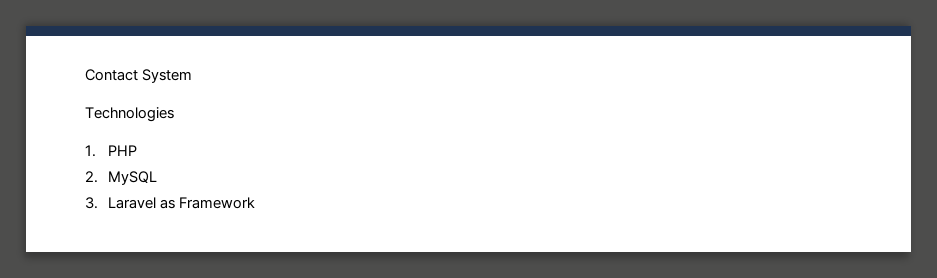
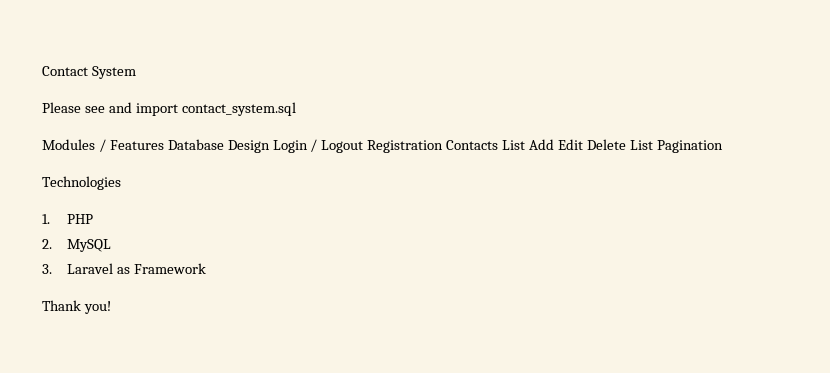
+ Please see and import contact_system.sql
+ Modules / Features Database Design Login / Logout Registration Contacts List Add Edit Delete List Pagination
+ Thank you!

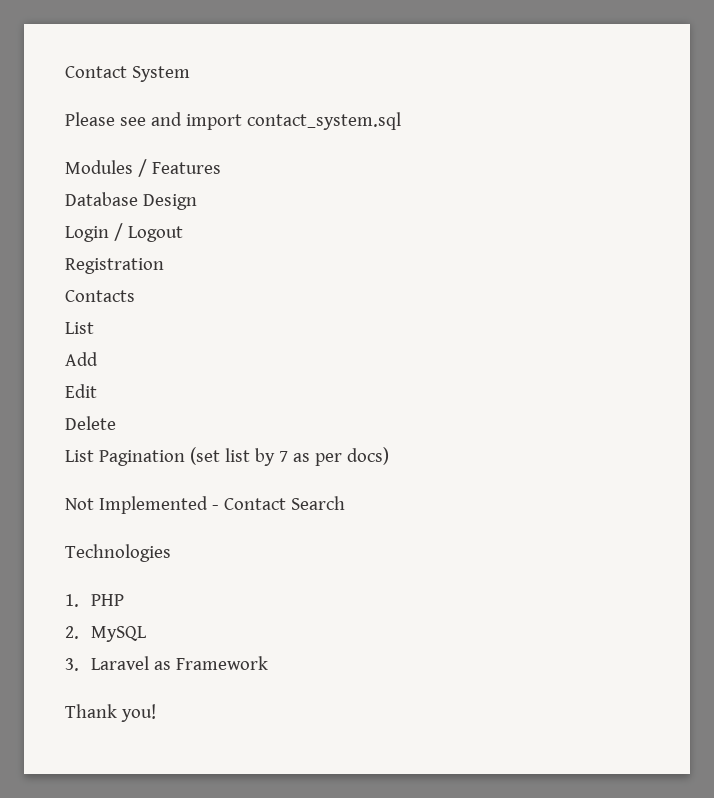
- Modules / Features Database Design Login / Logout Registration Contacts List Add Edit Delete List Pagination
+ Modules / Features
+ Database Design
+ Login / Logout
+ Registration
+ Contacts
+ List
+ Add
+ Edit
+ Delete
+ List Pagination (set list by 7 as per docs)
+ Not Implemented - Contact Search

